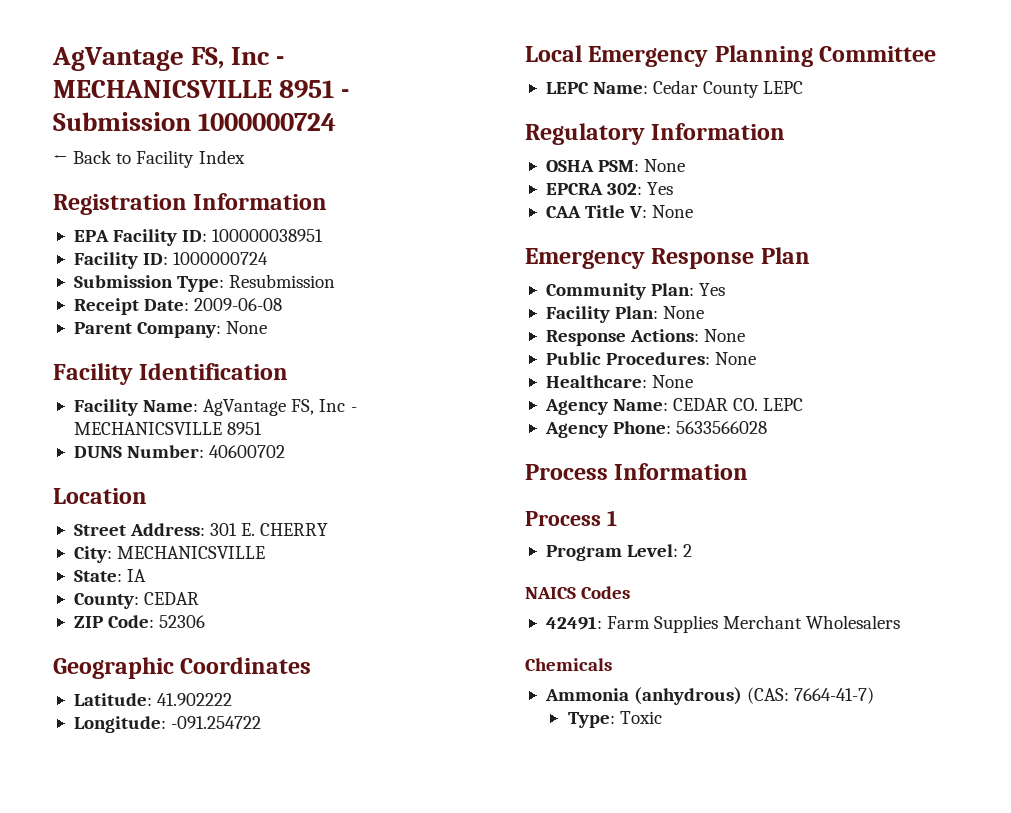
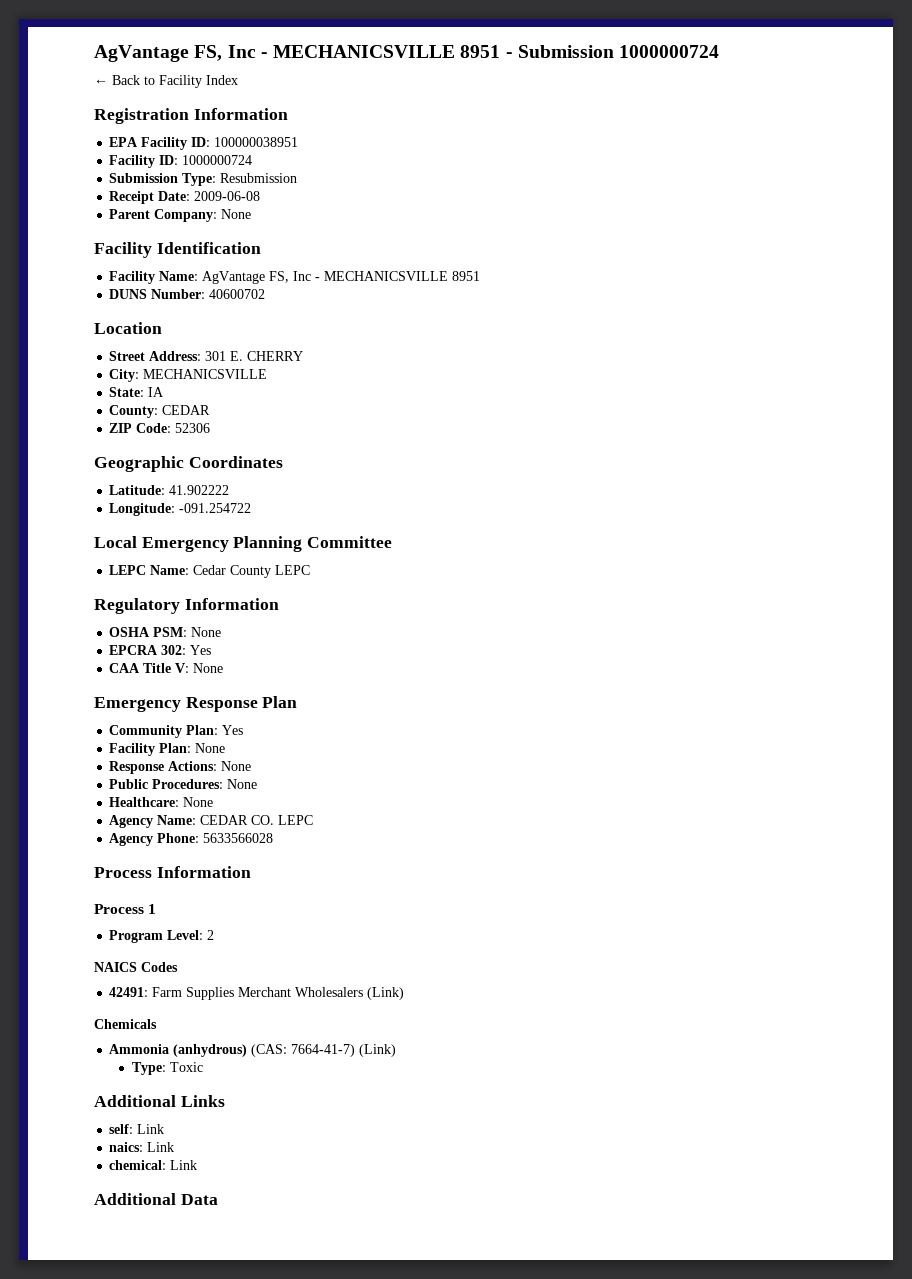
- 42491: Farm Supplies Merchant Wholesalers
+ 42491: Farm Supplies Merchant Wholesalers (Link)
- Ammonia (anhydrous) (CAS: 7664-41-7)
+ Ammonia (anhydrous) (CAS: 7664-41-7) (Link)
+ Additional Links
+ self: Link
+ naics: Link
+ chemical: Link
+ Additional Data

